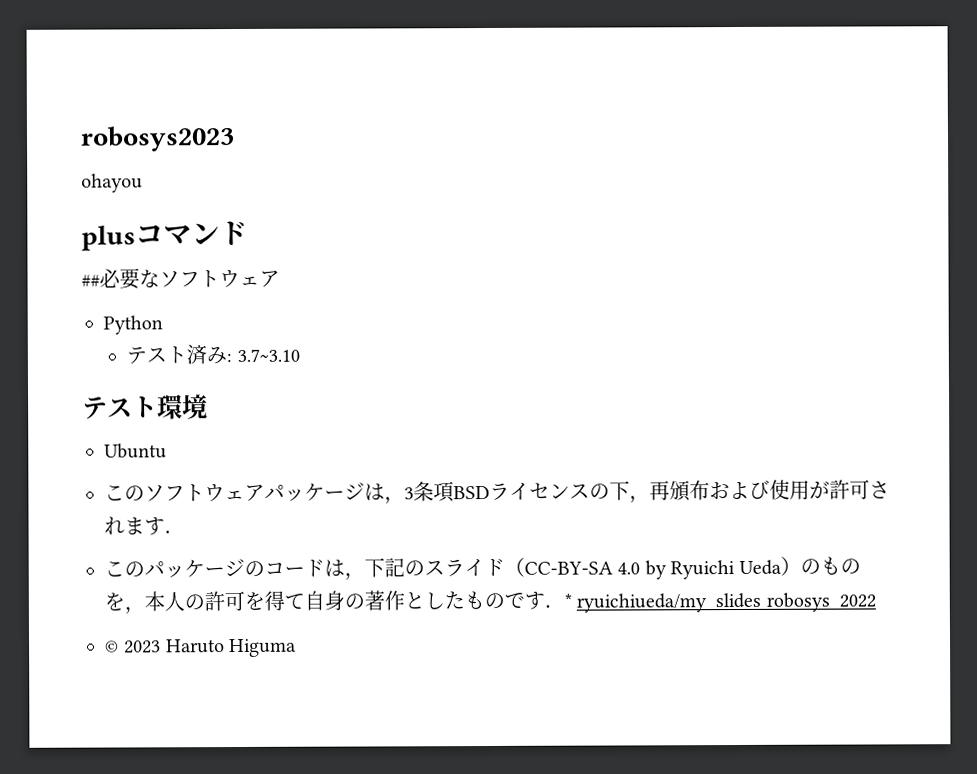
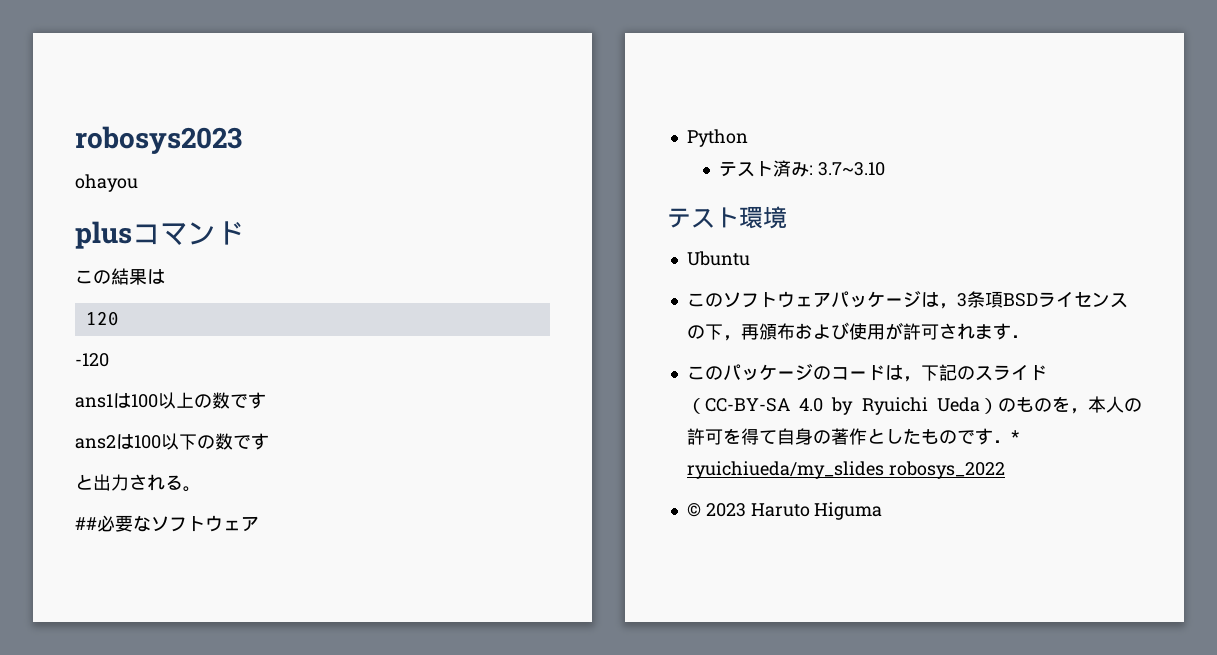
+ この結果は
+ 120
+ -120
+ ans1は100以上の数です
+ ans2は100以下の数です
+ と出力される。

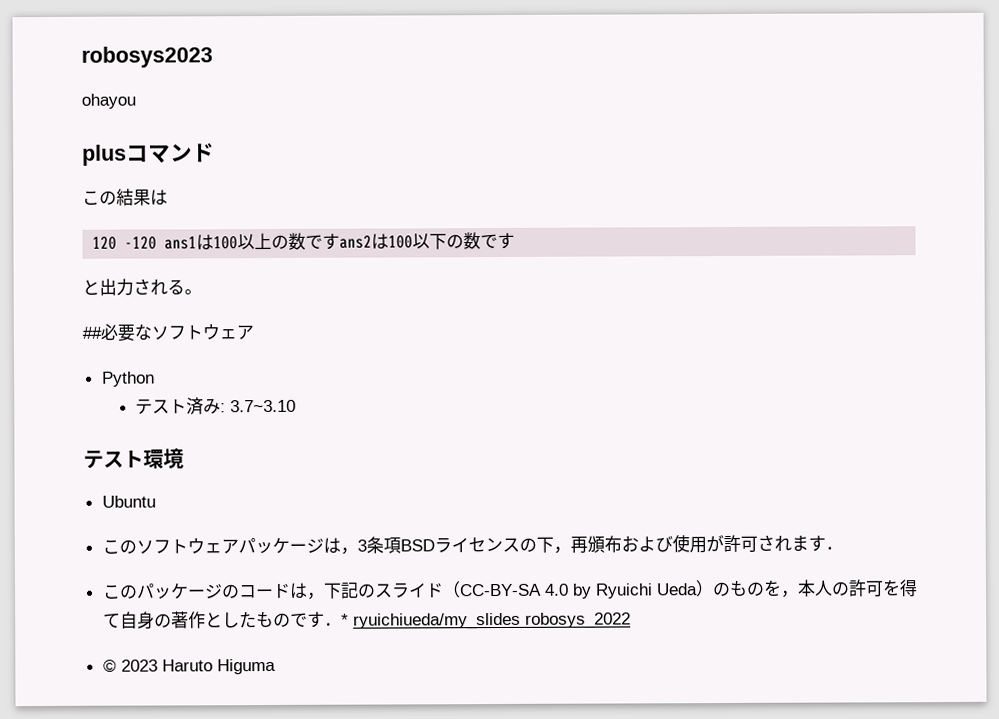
- 120
- -120
- ans1は100以上の数です
- ans2は100以下の数です
+ 120 -120 ans1は100以上の数ですans2は100以下の数です

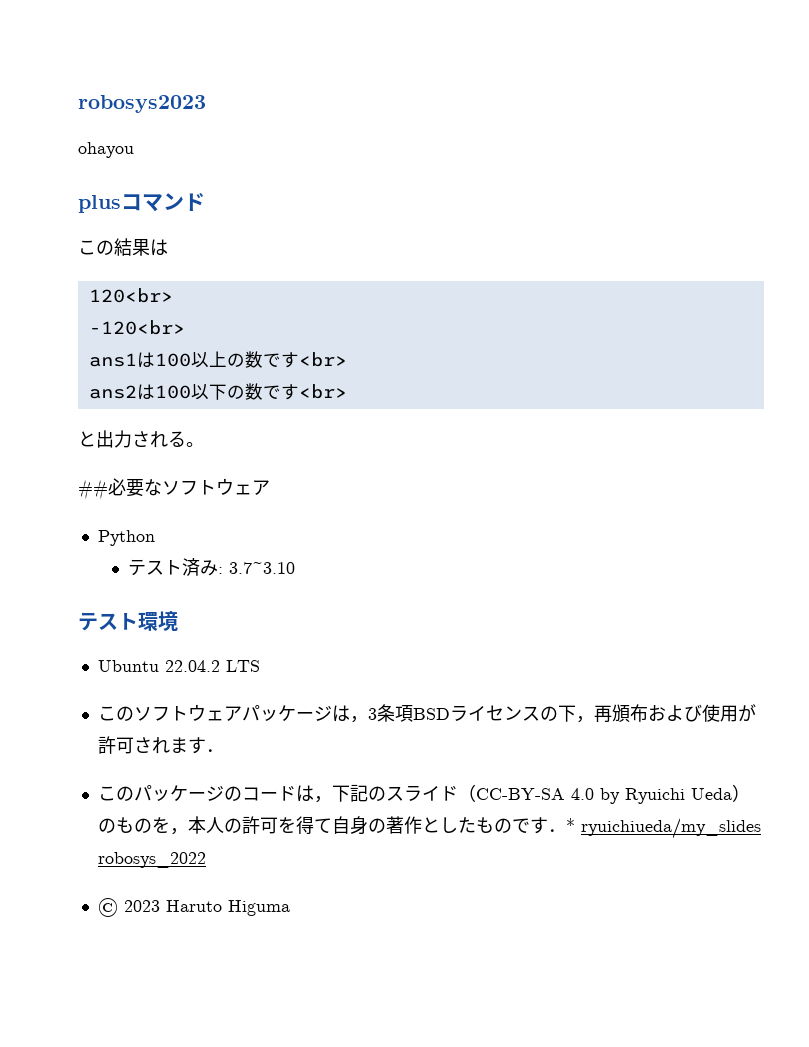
- 120 -120 ans1は100以上の数ですans2は100以下の数です
+ 120<br>
+ -120<br>
+ ans1は100以上の数です<br>
+ ans2は100以下の数です<br>
- Ubuntu
+ Ubuntu 22.04.2 LTS

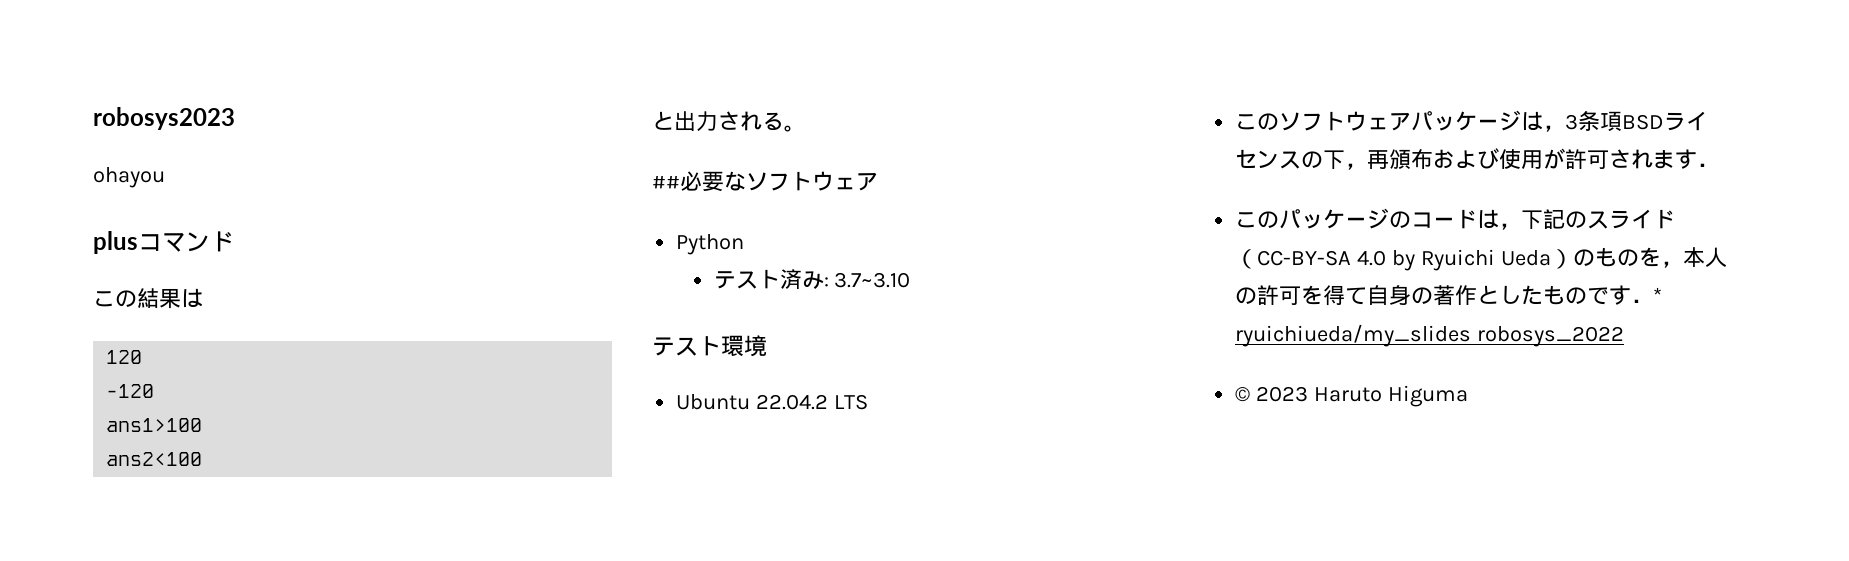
- 120<br>
- -120<br>
- ans1は100以上の数です<br>
- ans2は100以下の数です<br>
+ 120
+ -120
+ ans1>100
+ ans2<100

